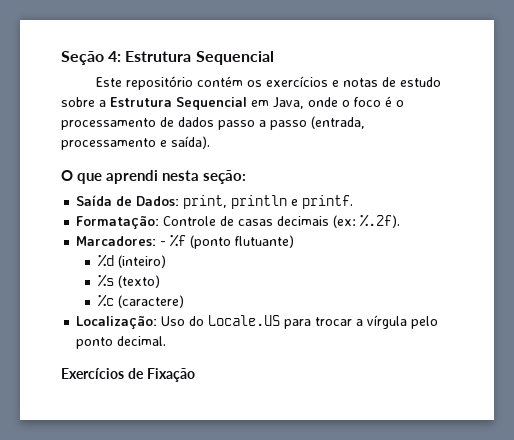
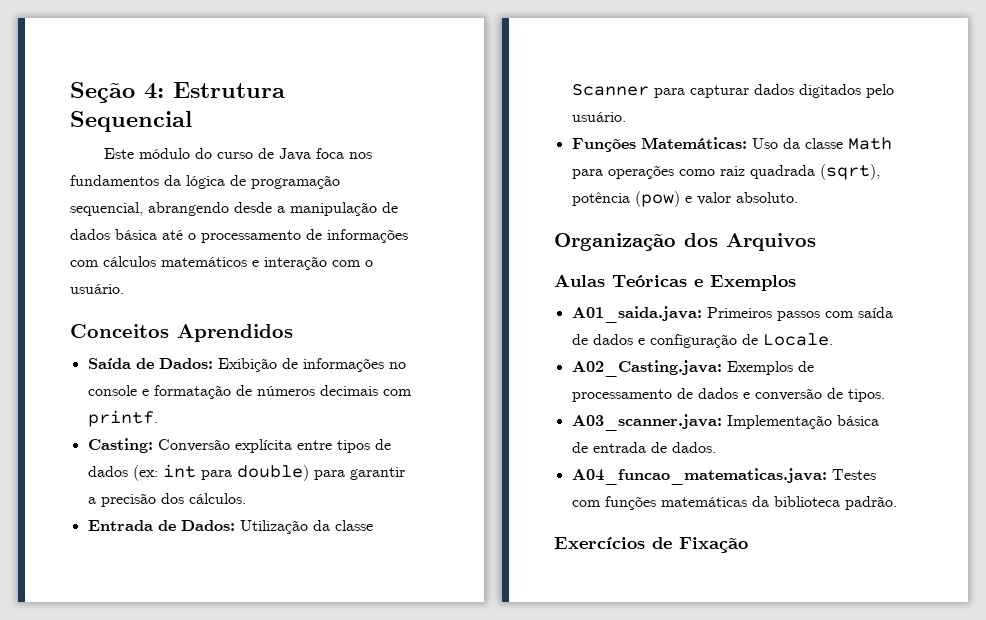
- Este repositório contém os exercícios e notas de estudo sobre a Estrutura Sequencial em Java, onde o foco é o processamento de dados passo a passo (entrada, processamento e saída).
- O que aprendi nesta seção:
- Saída de Dados: print, println e printf.
- Formatação: Controle de casas decimais (ex: %.2f).
- Marcadores: - %f (ponto flutuante)
- %d (inteiro)
- %s (texto)
- %c (caractere)
- Localização: Uso do Locale.US para trocar a vírgula pelo ponto decimal.
+ Este módulo do curso de Java foca nos fundamentos da lógica de programação sequencial, abrangendo desde a manipulação de dados básica até o processamento de informações com cálculos matemáticos e interação com o usuário.
+ Conceitos Aprendidos
+ Saída de Dados: Exibição de informações no console e formatação de números decimais com printf.
+ Casting: Conversão explícita entre tipos de dados (ex: int para double) para garantir a precisão dos cálculos.
+ Entrada de Dados: Utilização da classe Scanner para capturar dados digitados pelo usuário.
+ Funções Matemáticas: Uso da classe Math para operações como raiz quadrada (sqrt), potência (pow) e valor absoluto.
+ Organização dos Arquivos
+ Aulas Teóricas e Exemplos
+ A01_saida.java: Primeiros passos com saída de dados e configuração de Locale.
+ A02_Casting.java: Exemplos de processamento de dados e conversão de tipos.
+ A03_scanner.java: Implementação básica de entrada de dados.
+ A04_funcao_matematicas.java: Testes com funções matemáticas da biblioteca padrão.

